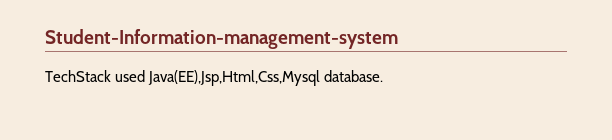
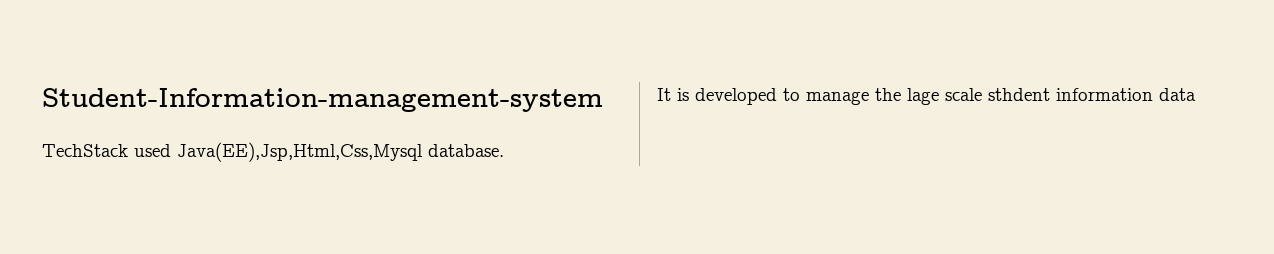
+ It is developed to manage the lage scale sthdent information data

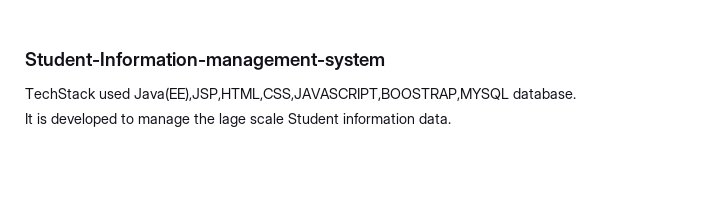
- TechStack used Java(EE),Jsp,Html,Css,Mysql database.
+ TechStack used Java(EE),JSP,HTML,CSS,JAVASCRIPT,BOOSTRAP,MYSQL database.
- It is developed to manage the lage scale sthdent information data
+ It is developed to manage the lage scale Student information data.

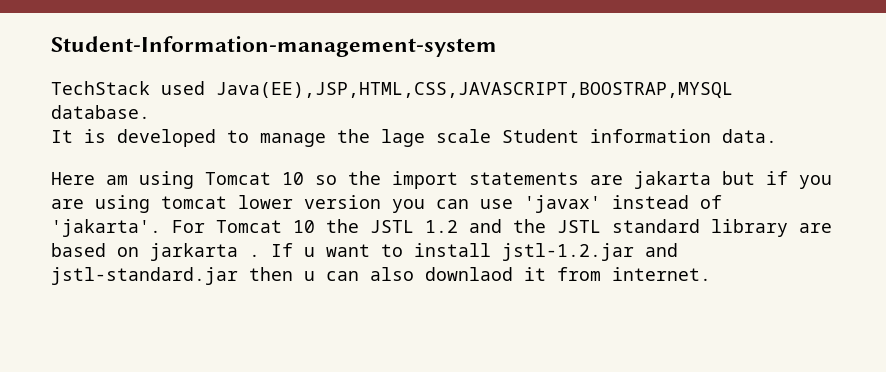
+ Here am using Tomcat 10 so the import statements are jakarta but if you are using tomcat lower version you can use 'javax' instead of 'jakarta'. For Tomcat 10 the JSTL 1.2 and the JSTL standard library are based on jarkarta . If u want to install jstl-1.2.jar and jstl-standard.jar then u can also downlaod it from internet.

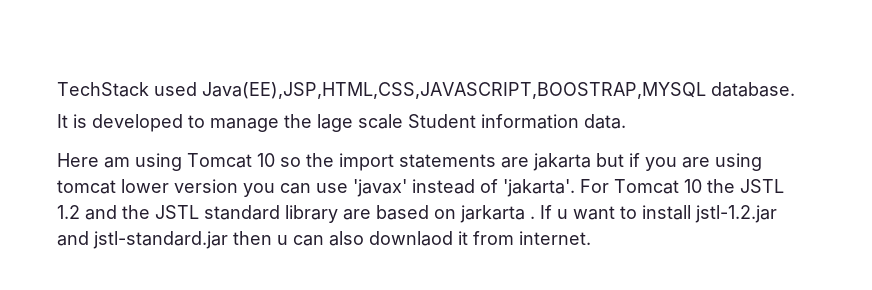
- Student-Information-management-system

